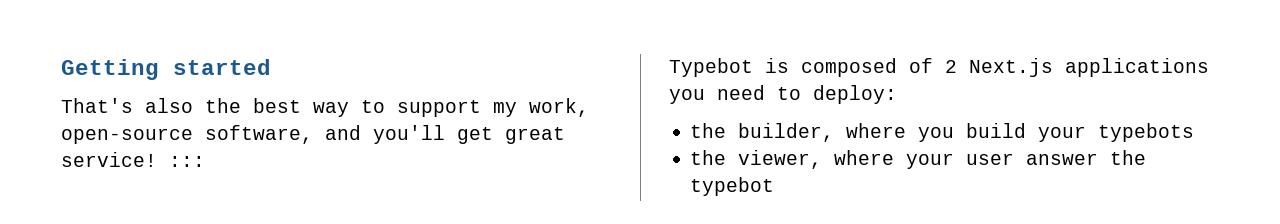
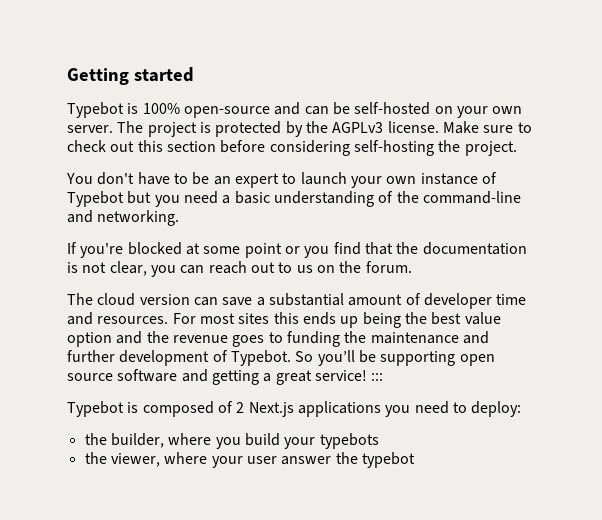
- That's also the best way to support my work, open-source software, and you'll get great service! :::
+ Typebot is 100% open-source and can be self-hosted on your own server. The project is protected by the AGPLv3 license. Make sure to check out this section before considering self-hosting the project.
+ You don't have to be an expert to launch your own instance of Typebot but you need a basic understanding of the command-line and networking.
+ If you're blocked at some point or you find that the documentation is not clear, you can reach out to us on the forum.
+ The cloud version can save a substantial amount of developer time and resources. For most sites this ends up being the best value option and the revenue goes to funding the maintenance and further development of Typebot. So you’ll be supporting open source software and getting a great service! :::

